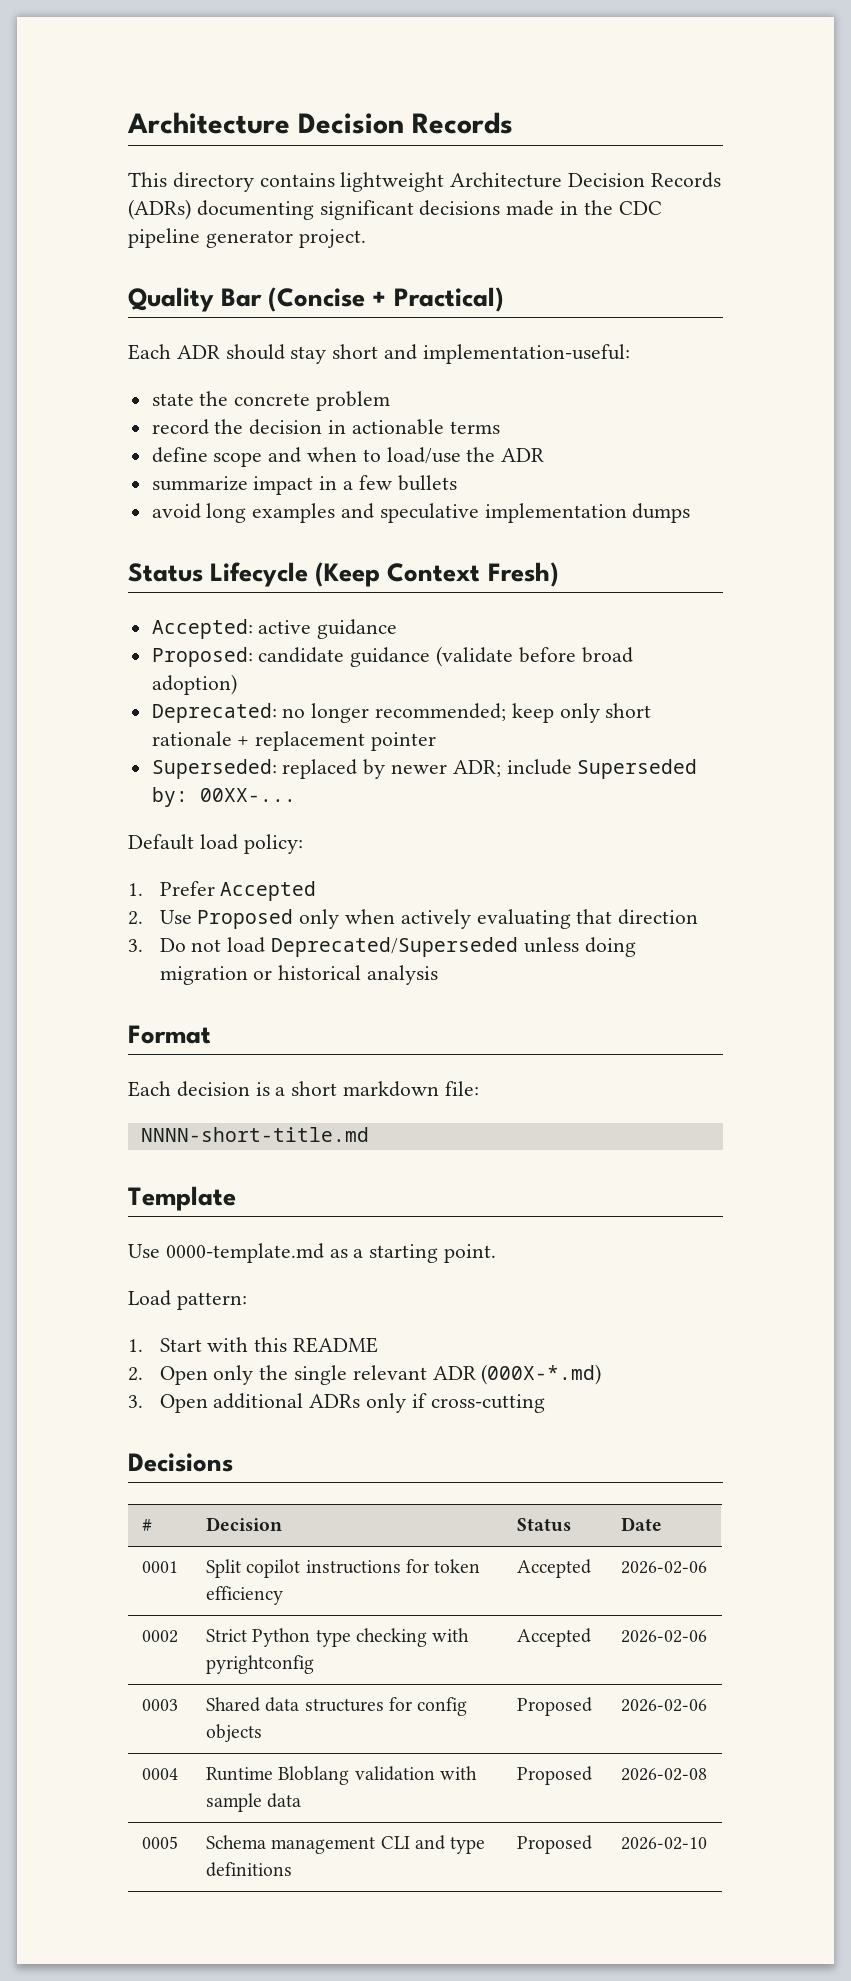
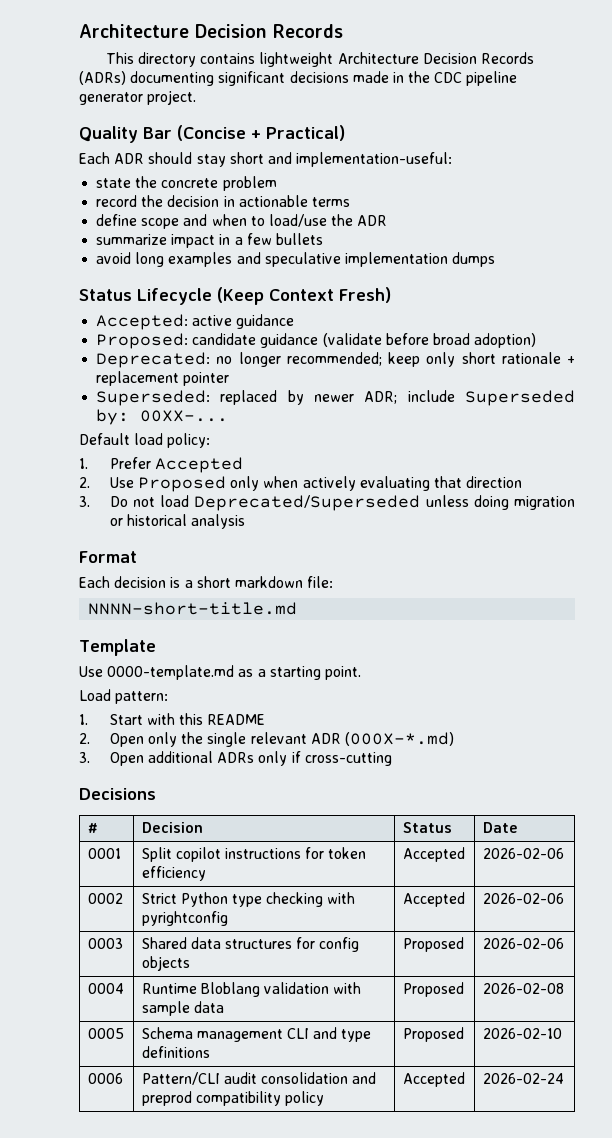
+ 0006 | Pattern/CLI audit consolidation and preprod compatibility policy | Accepted | 2026-02-24

